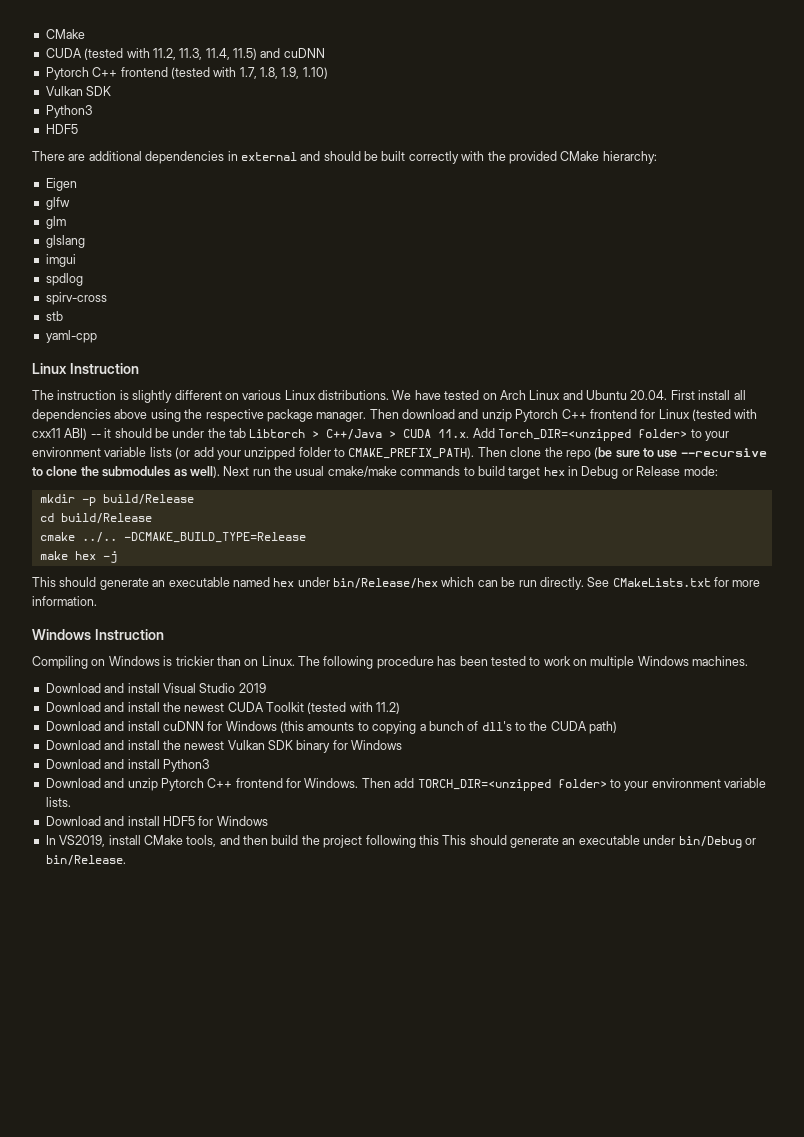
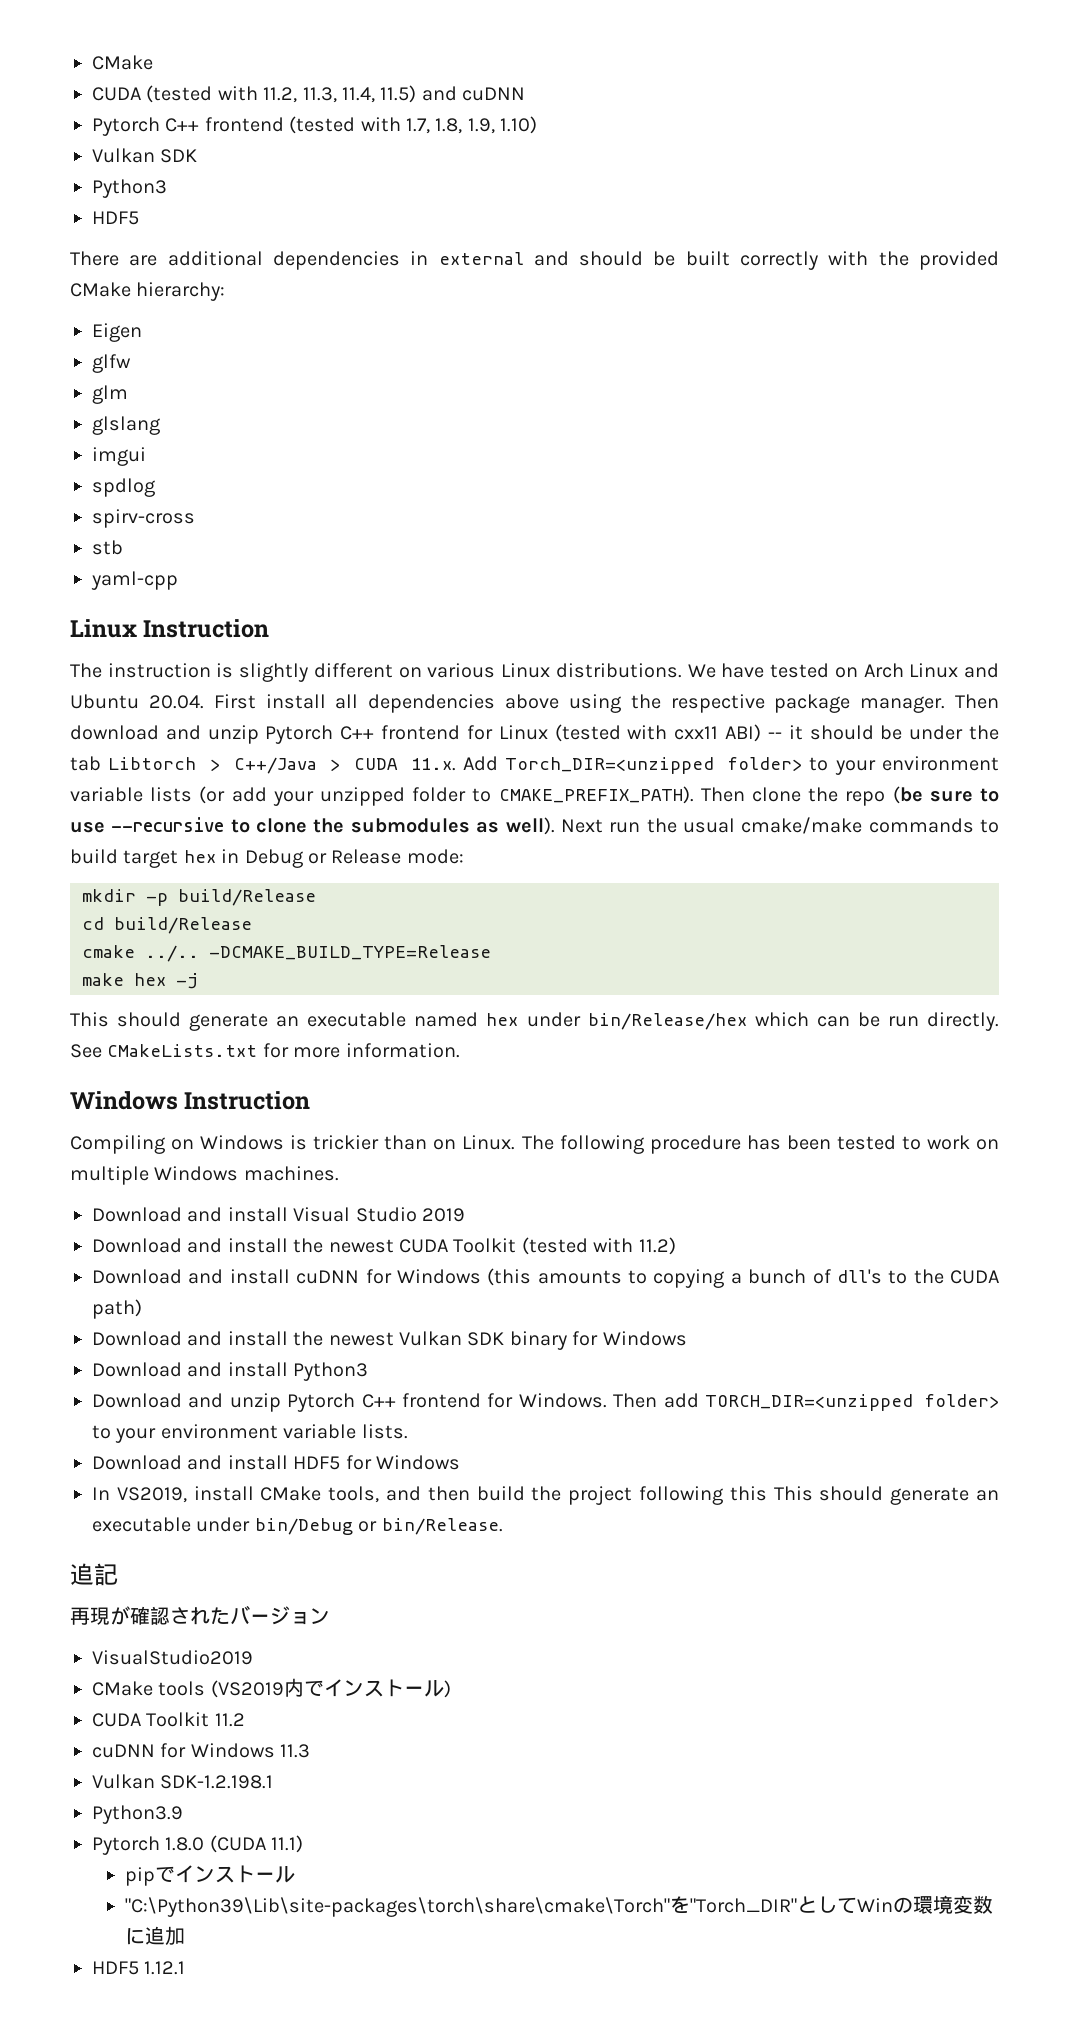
+ 追記
+ 再現が確認されたバージョン
+ VisualStudio2019
+ CMake tools (VS2019内でインストール)
+ CUDA Toolkit 11.2
+ cuDNN for Windows 11.3
+ Vulkan SDK-1.2.198.1
+ Python3.9
+ Pytorch 1.8.0 (CUDA 11.1)
+ pipでインストール
+ "C:\Python39\Lib\site-packages\torch\share\cmake\Torch"を"Torch_DIR"としてWinの環境変数に追加
+ HDF5 1.12.1

